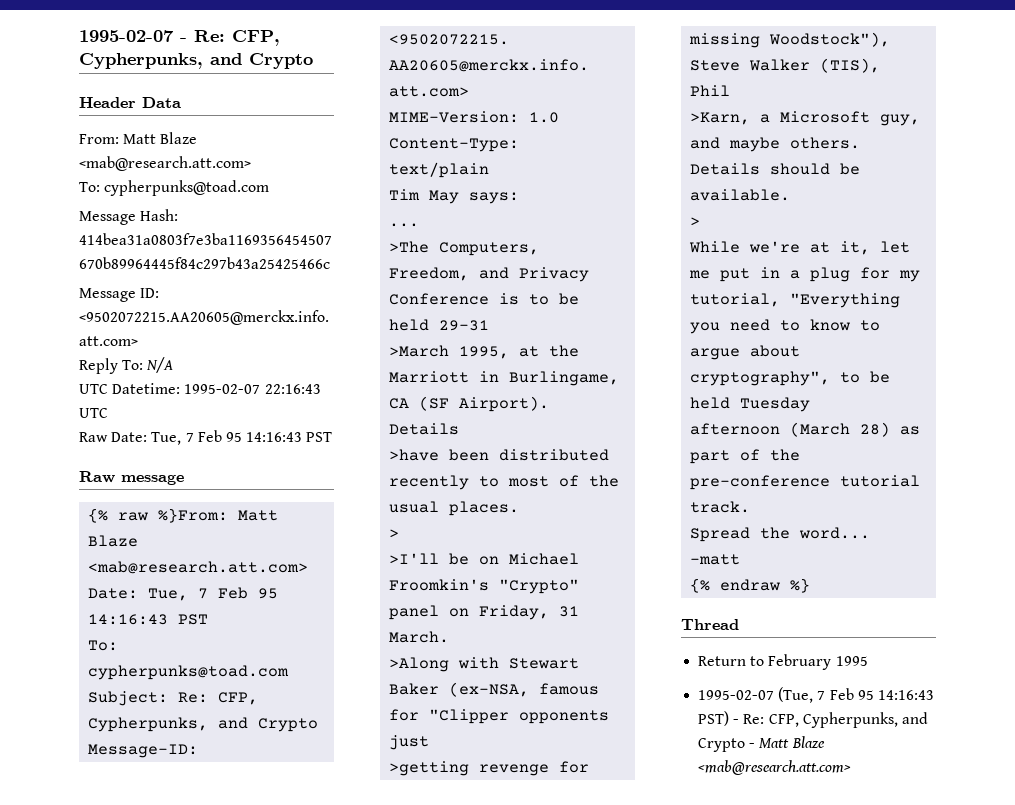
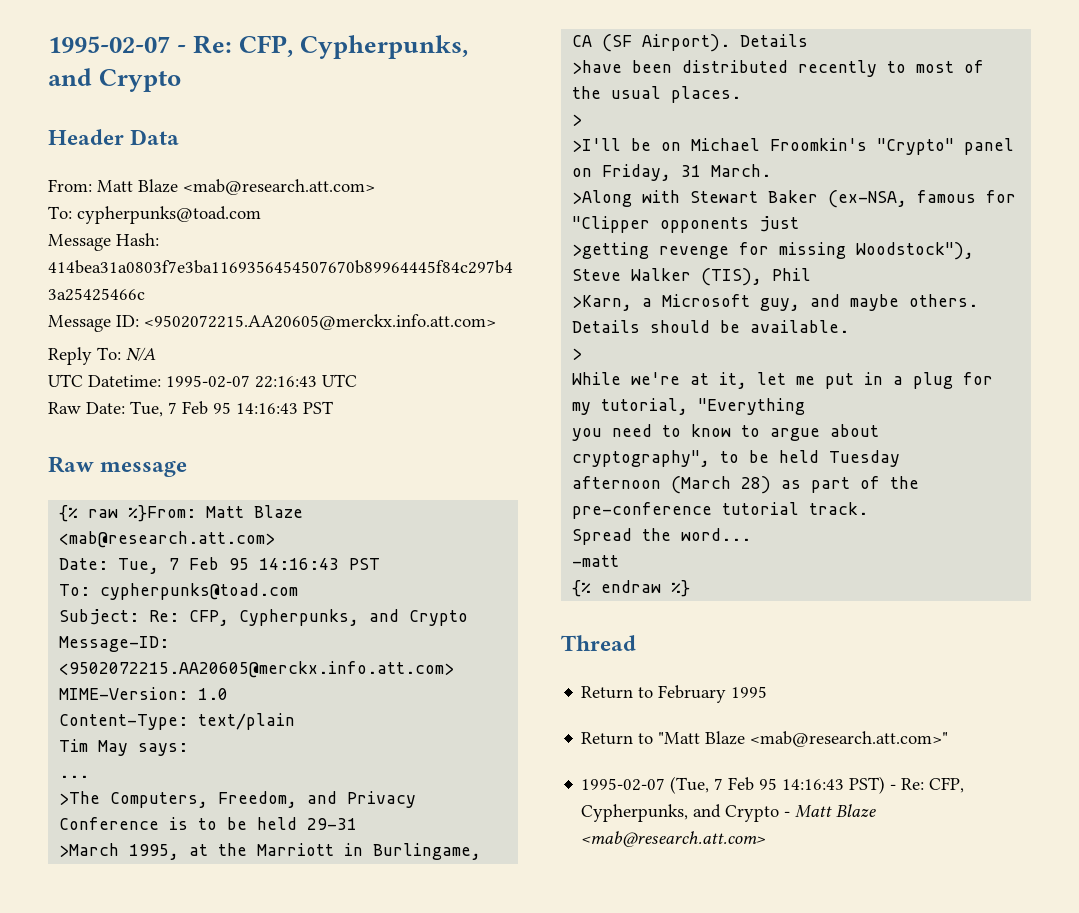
+ Return to "Matt Blaze <mab@research.att.com>"

